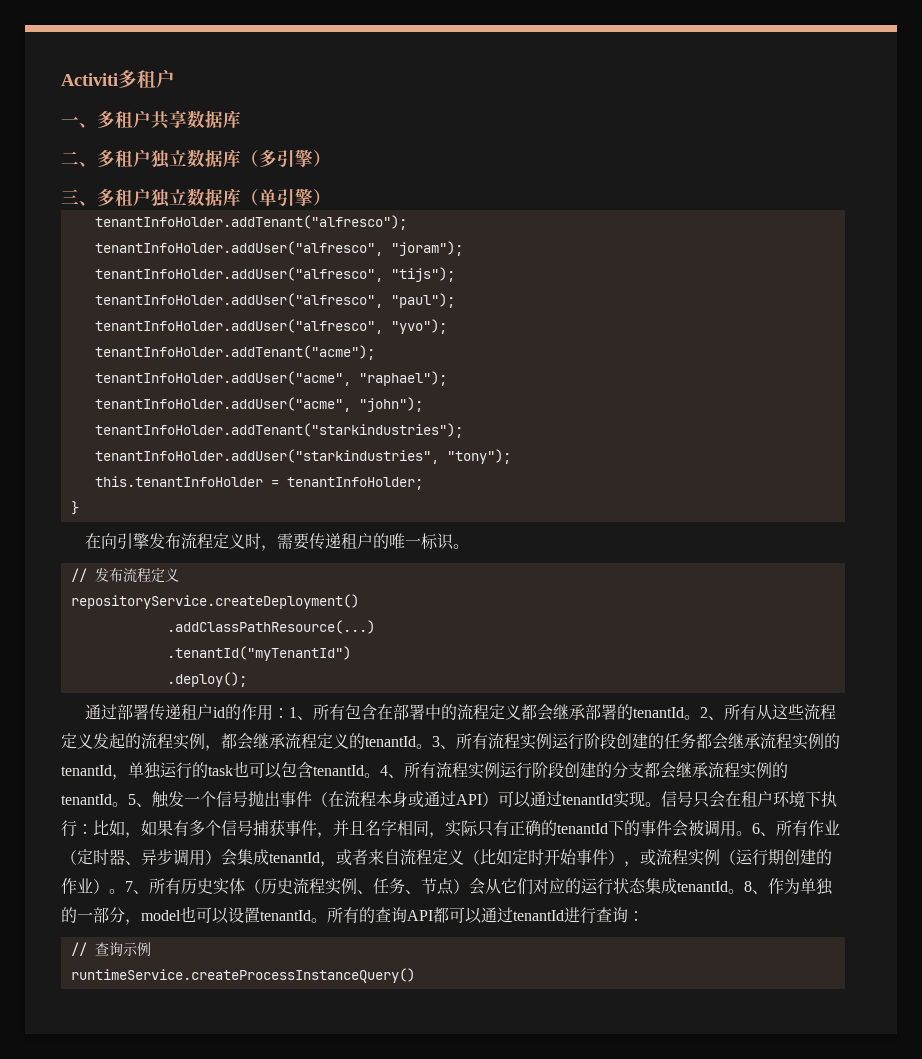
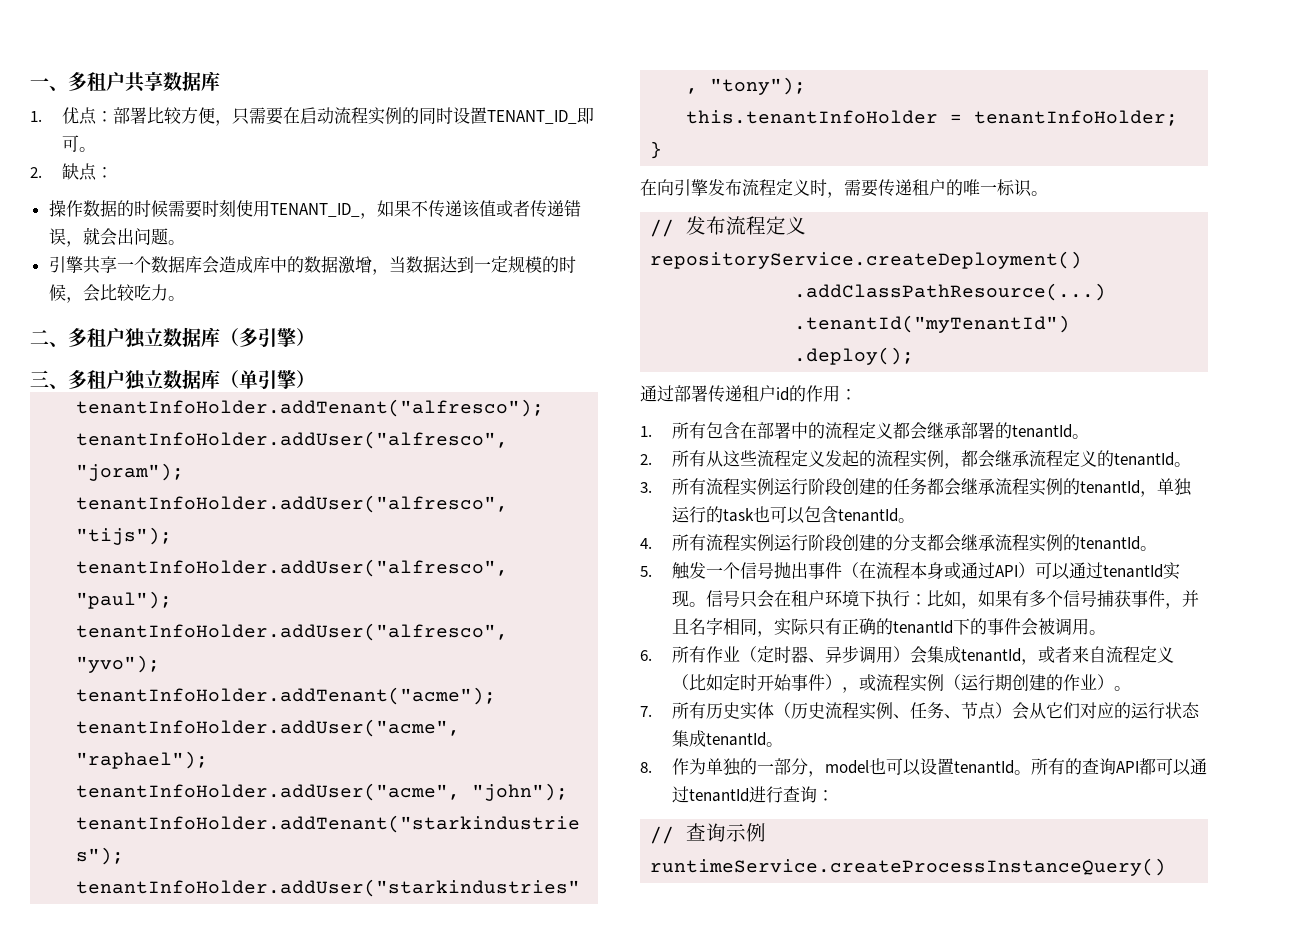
- Activiti多租户
+ 1.优点：部署比较方便，只需要在启动流程实例的同时设置TENANT_ID_即可。
+ 2.缺点：
+ 操作数据的时候需要时刻使用TENANT_ID_，如果不传递该值或者传递错误，就会出问题。
+ 引擎共享一个数据库会造成库中的数据激增，当数据达到一定规模的时候，会比较吃力。
- 通过部署传递租户id的作用：1、所有包含在部署中的流程定义都会继承部署的tenantId。2、所有从这些流程定义发起的流程实例，都会继承流程定义的tenantId。3、所有流程实例运行阶段创建的任务都会继承流程实例的tenantId，单独运行的task也可以包含tenantId。4、所有流程实例运行阶段创建的分支都会继承流程实例的tenantId。5、触发一个信号抛出事件（在流程本身或通过API）可以通过tenantId实现。
+ 通过部署传递租户id的作用：
+ 1.所有包含在部署中的流程定义都会继承部署的tenantId。
+ 2.所有从这些流程定义发起的流程实例，都会继承流程定义的tenantId。
+ 3.所有流程实例运行阶段创建的任务都会继承流程实例的tenantId，单独运行的task也可以包含tenantId。
+ 4.所有流程实例运行阶段创建的分支都会继承流程实例的tenantId。
+ 5.触发一个信号抛出事件（在流程本身或通过API）可以通过tenantId实现。
- 比如，如果有多个信号捕获事件，并且名字相同，实际只有正确的tenantId下的事件会被调用。6、所有作业（定时器、异步调用）会集成tenantId，或者来自流程定义（比如定时开始事件），或流程实例（运行期创建的作业）。7、所有历史实体（历史流程实例、任务、节点）会从它们对应的运行状态集成tenantId。8、作为单独的一部分，model也可以设置tenantId。
+ 比如，如果有多个信号捕获事件，并且名字相同，实际只有正确的tenantId下的事件会被调用。
+ 6.所有作业（定时器、异步调用）会集成tenantId，或者来自流程定义（比如定时开始事件），或流程实例（运行期创建的作业）。
+ 7.所有历史实体（历史流程实例、任务、节点）会从它们对应的运行状态集成tenantId。
+ 8.作为单独的一部分，model也可以设置tenantId。

